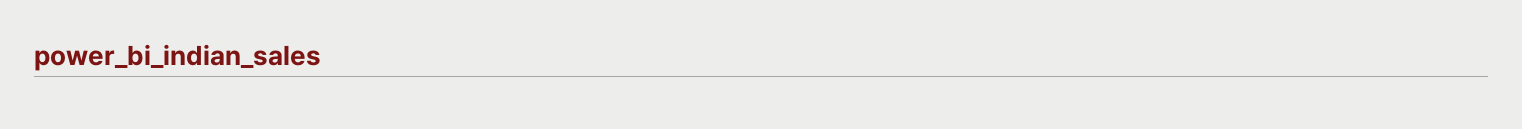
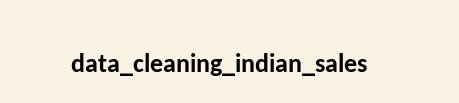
- power_bi_indian_sales
+ data_cleaning_indian_sales

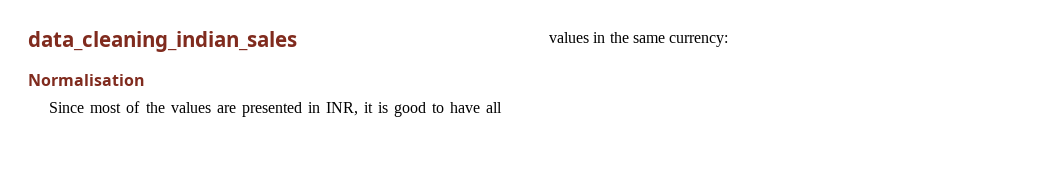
+ Normalisation
+ Since most of the values are presented in INR, it is good to have all values in the same currency:

